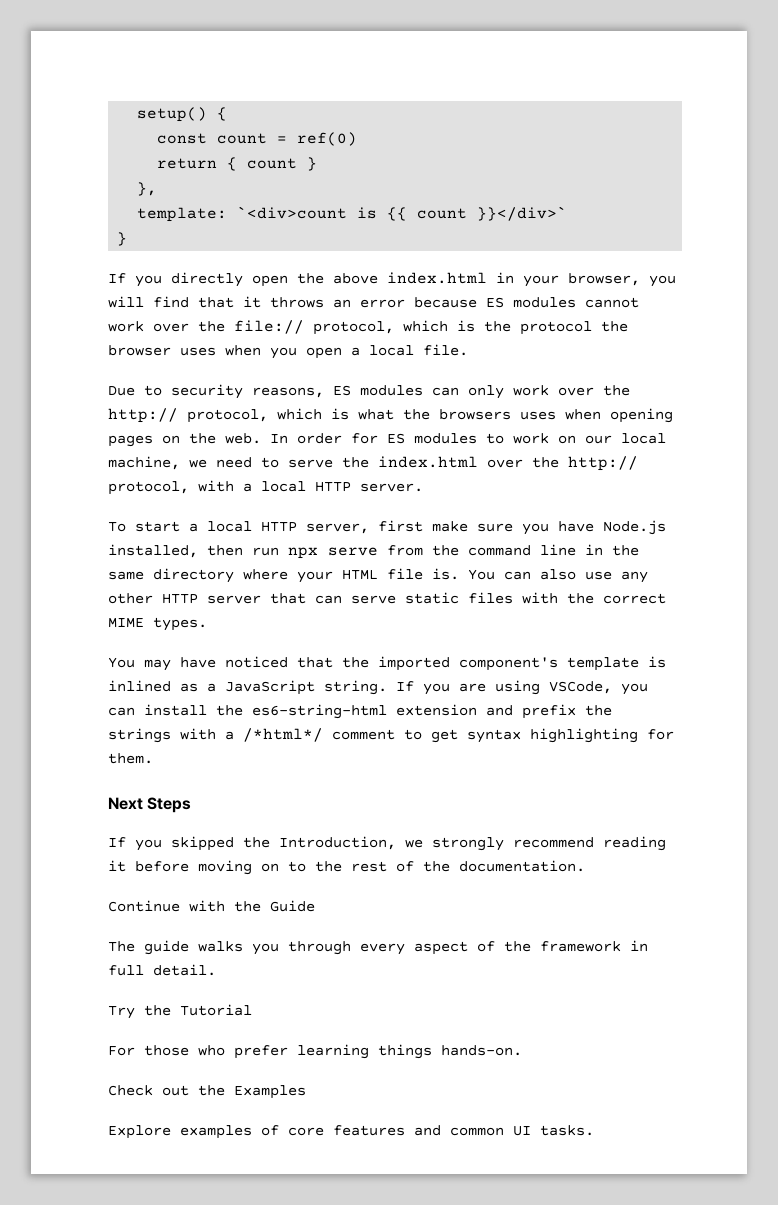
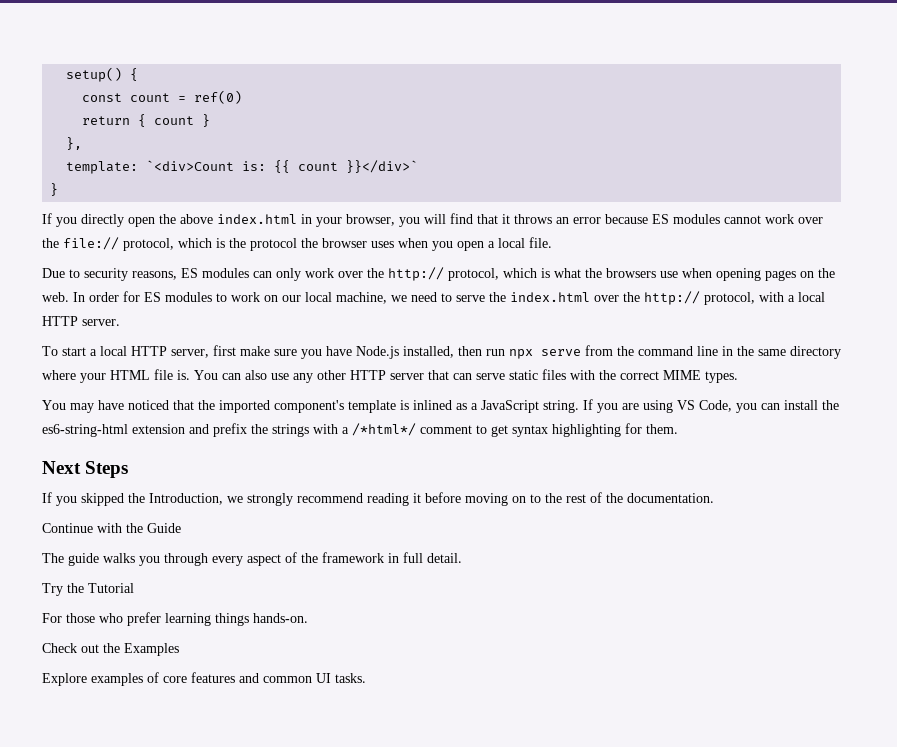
- template: `<div>count is {{ count }}</div>`
+ template: `<div>Count is: {{ count }}</div>`
- Due to security reasons, ES modules can only work over the http:// protocol, which is what the browsers uses when opening pages on the web.
+ Due to security reasons, ES modules can only work over the http:// protocol, which is what the browsers use when opening pages on the web.
- If you are using VSCode, you can install the es6-string-html extension and prefix the strings with a /*html*/ comment to get syntax highlighting for them.
+ If you are using VS Code, you can install the es6-string-html extension and prefix the strings with a /*html*/ comment to get syntax highlighting for them.

